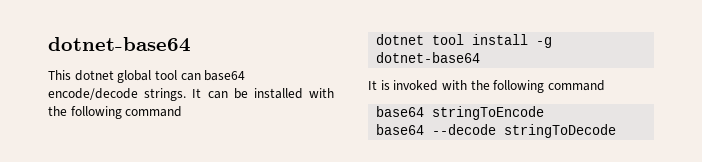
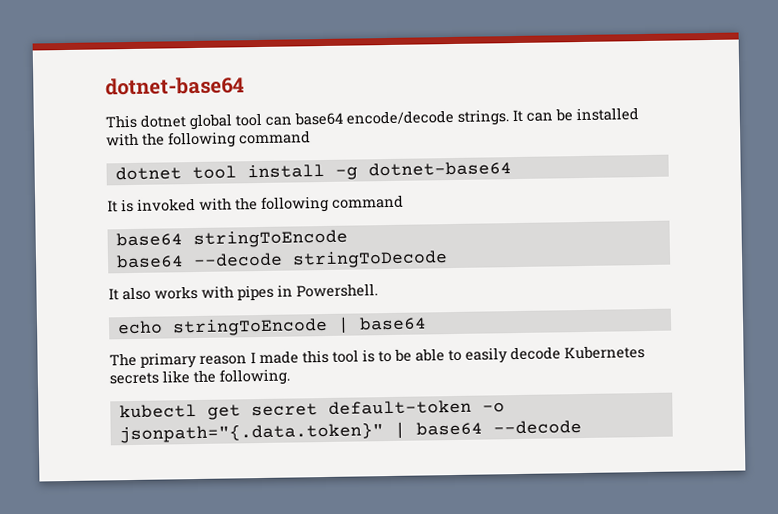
+ It also works with pipes in Powershell.
+ echo stringToEncode | base64
+ The primary reason I made this tool is to be able to easily decode Kubernetes secrets like the following.
+ kubectl get secret default-token -o jsonpath="{.data.token}" | base64 --decode

